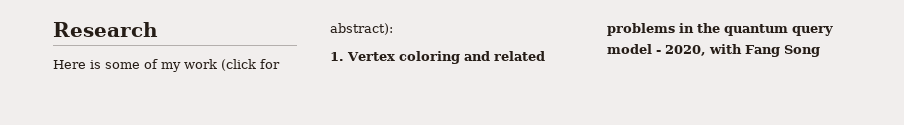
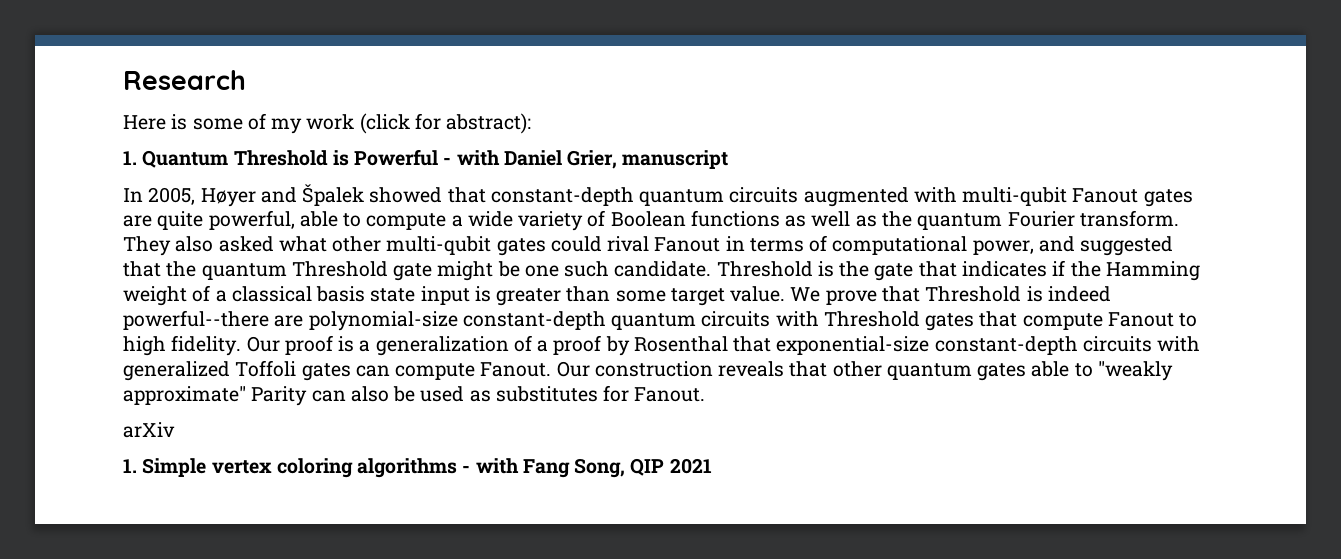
- 1. Vertex coloring and related problems in the quantum query model - 2020, with Fang Song
+ 1. Quantum Threshold is Powerful - with Daniel Grier, manuscript
+ In 2005, Høyer and Špalek showed that constant-depth quantum circuits augmented with multi-qubit Fanout gates are quite powerful, able to compute a wide variety of Boolean functions as well as the quantum Fourier transform. They also asked what other multi-qubit gates could rival Fanout in terms of computational power, and suggested that the quantum Threshold gate might be one such candidate. Threshold is the gate that indicates if the Hamming weight of a classical basis state input is greater than some target value. We prove that Threshold is indeed powerful--there are polynomial-size constant-depth quantum circuits with Threshold gates that compute Fanout to high fidelity. Our proof is a generalization of a proof by Rosenthal that exponential-size constant-depth circuits with generalized Toffoli gates can compute Fanout. Our construction reveals that other quantum gates able to "weakly approximate" Parity can also be used as substitutes for Fanout.
+ arXiv
+ 1. Simple vertex coloring algorithms - with Fang Song, QIP 2021

